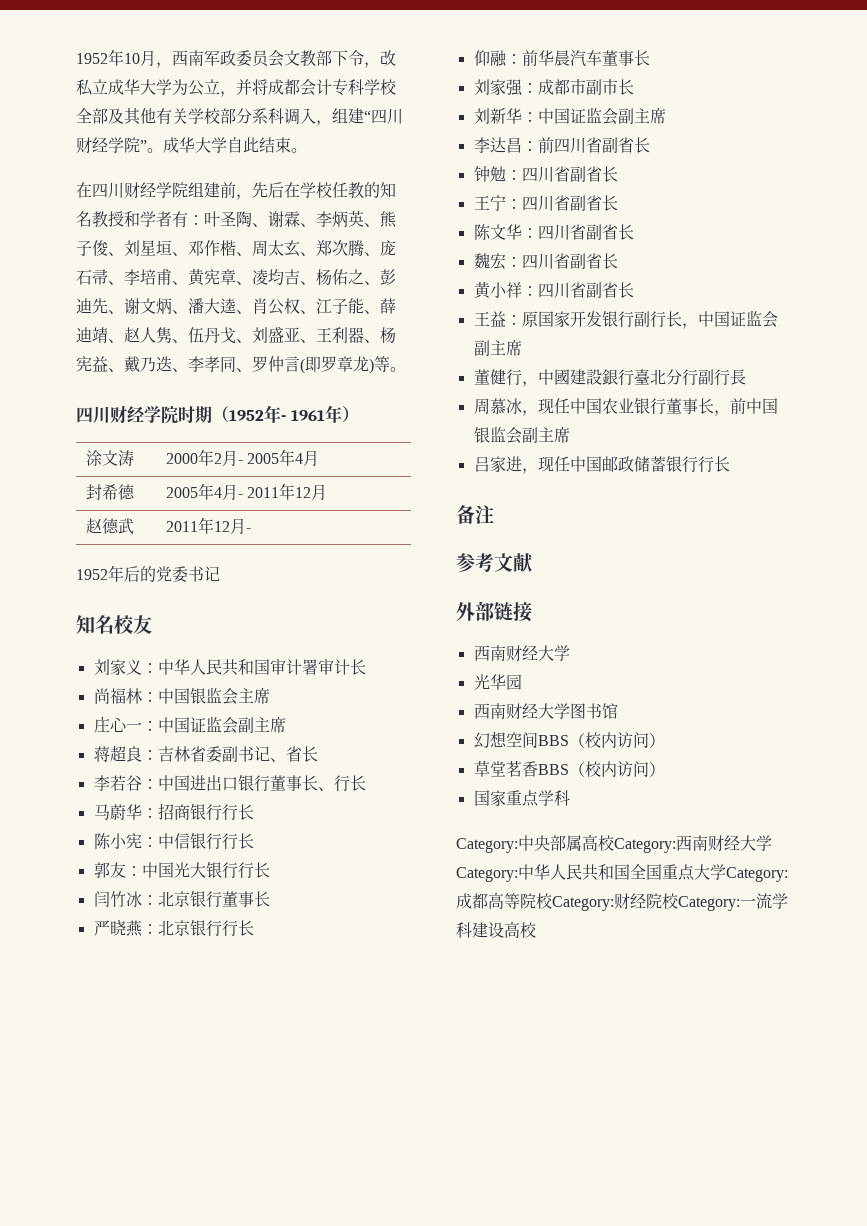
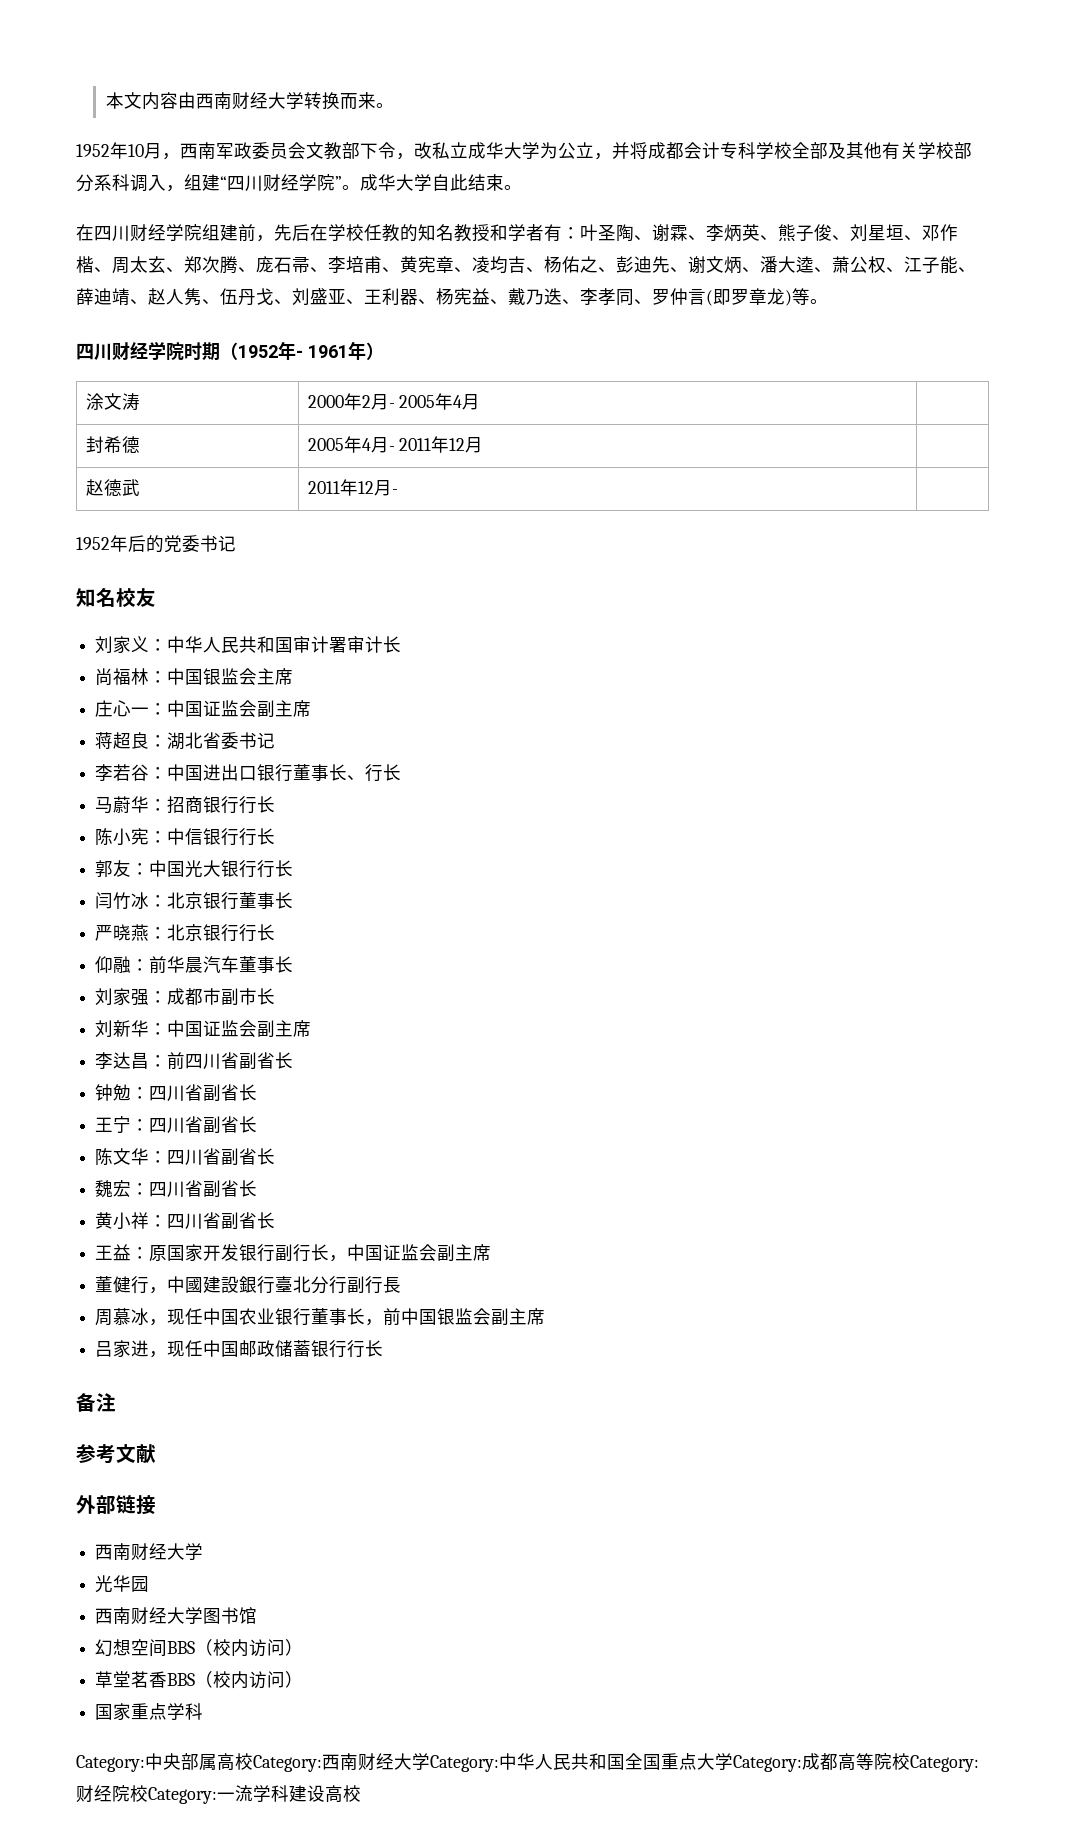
+ 本文内容由西南财经大学转换而来。
- 叶圣陶、谢霖、李炳英、熊子俊、刘星垣、邓作楷、周太玄、郑次腾、庞石帚、李培甫、黄宪章、凌均吉、杨佑之、彭迪先、谢文炳、潘大逵、肖公权、江子能、薛迪靖、赵人隽、伍丹戈、刘盛亚、王利器、杨宪益、戴乃迭、李孝同、罗仲言(即罗章龙)等。
+ 叶圣陶、谢霖、李炳英、熊子俊、刘星垣、邓作楷、周太玄、郑次腾、庞石帚、李培甫、黄宪章、凌均吉、杨佑之、彭迪先、谢文炳、潘大逵、萧公权、江子能、薛迪靖、赵人隽、伍丹戈、刘盛亚、王利器、杨宪益、戴乃迭、李孝同、罗仲言(即罗章龙)等。
- 蒋超良：吉林省委副书记、省长
+ 蒋超良：湖北省委书记

